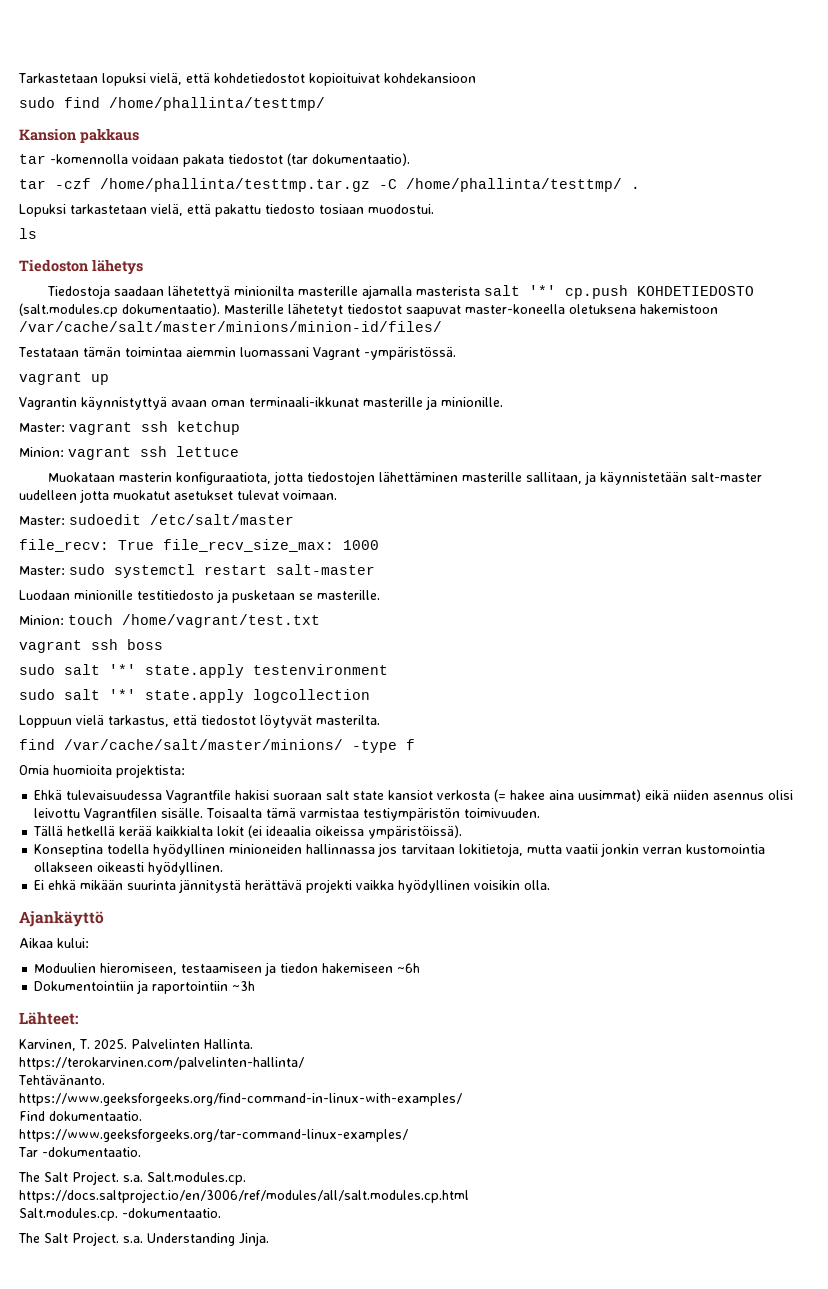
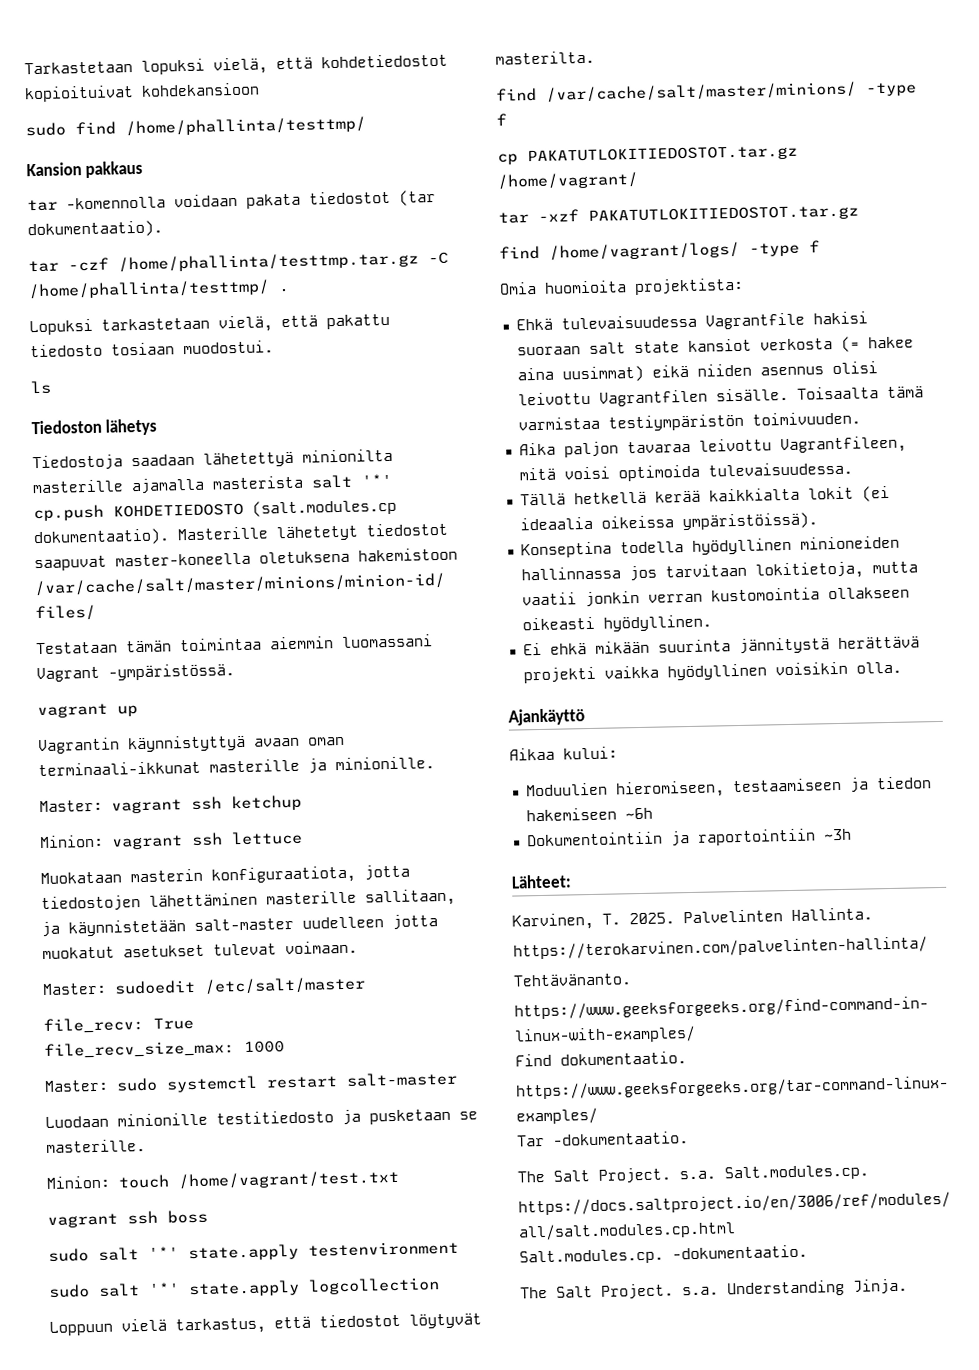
- file_recv: True file_recv_size_max: 1000
+ file_recv: True
+ file_recv_size_max: 1000
+ cp PAKATUTLOKITIEDOSTOT.tar.gz /home/vagrant/
+ tar -xzf PAKATUTLOKITIEDOSTOT.tar.gz
+ find /home/vagrant/logs/ -type f
+ Aika paljon tavaraa leivottu Vagrantfileen, mitä voisi optimoida tulevaisuudessa.

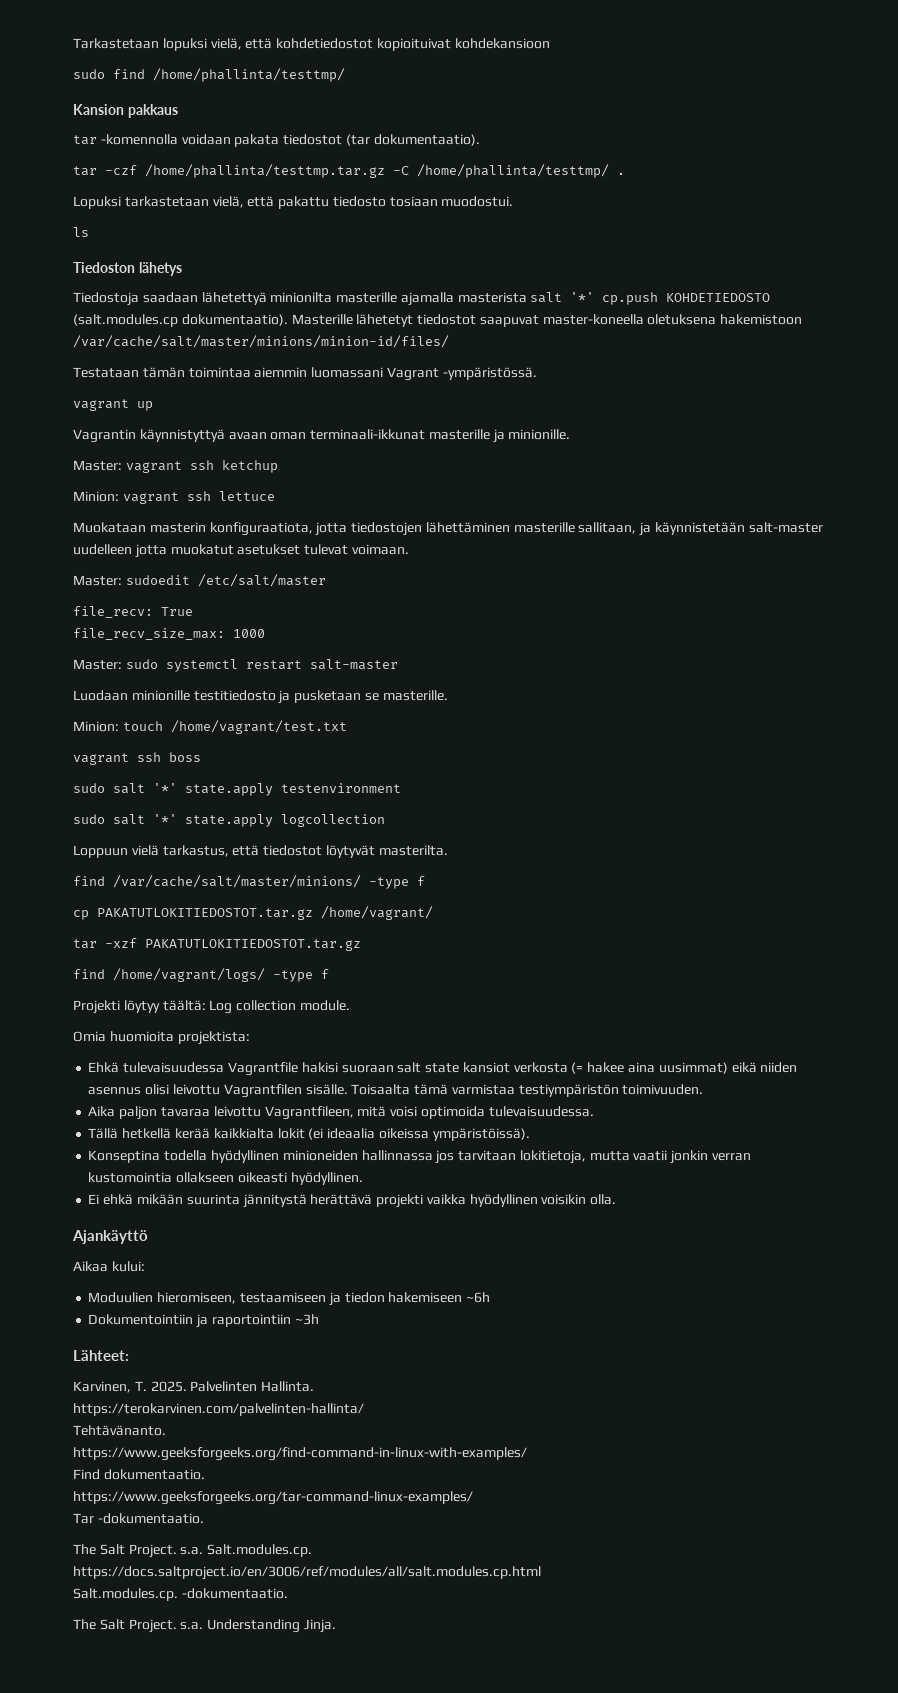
+ Projekti löytyy täältä: Log collection module.

